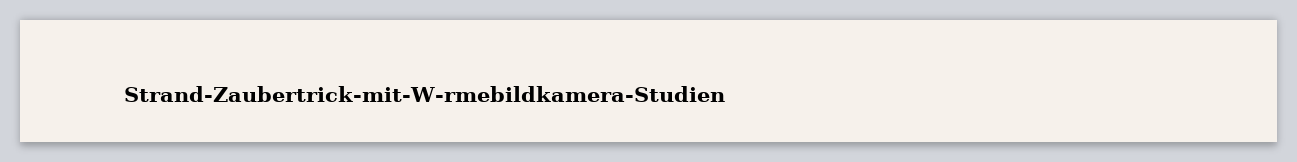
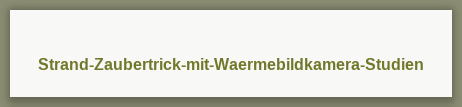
- Strand-Zaubertrick-mit-W-rmebildkamera-Studien
+ Strand-Zaubertrick-mit-Waermebildkamera-Studien

